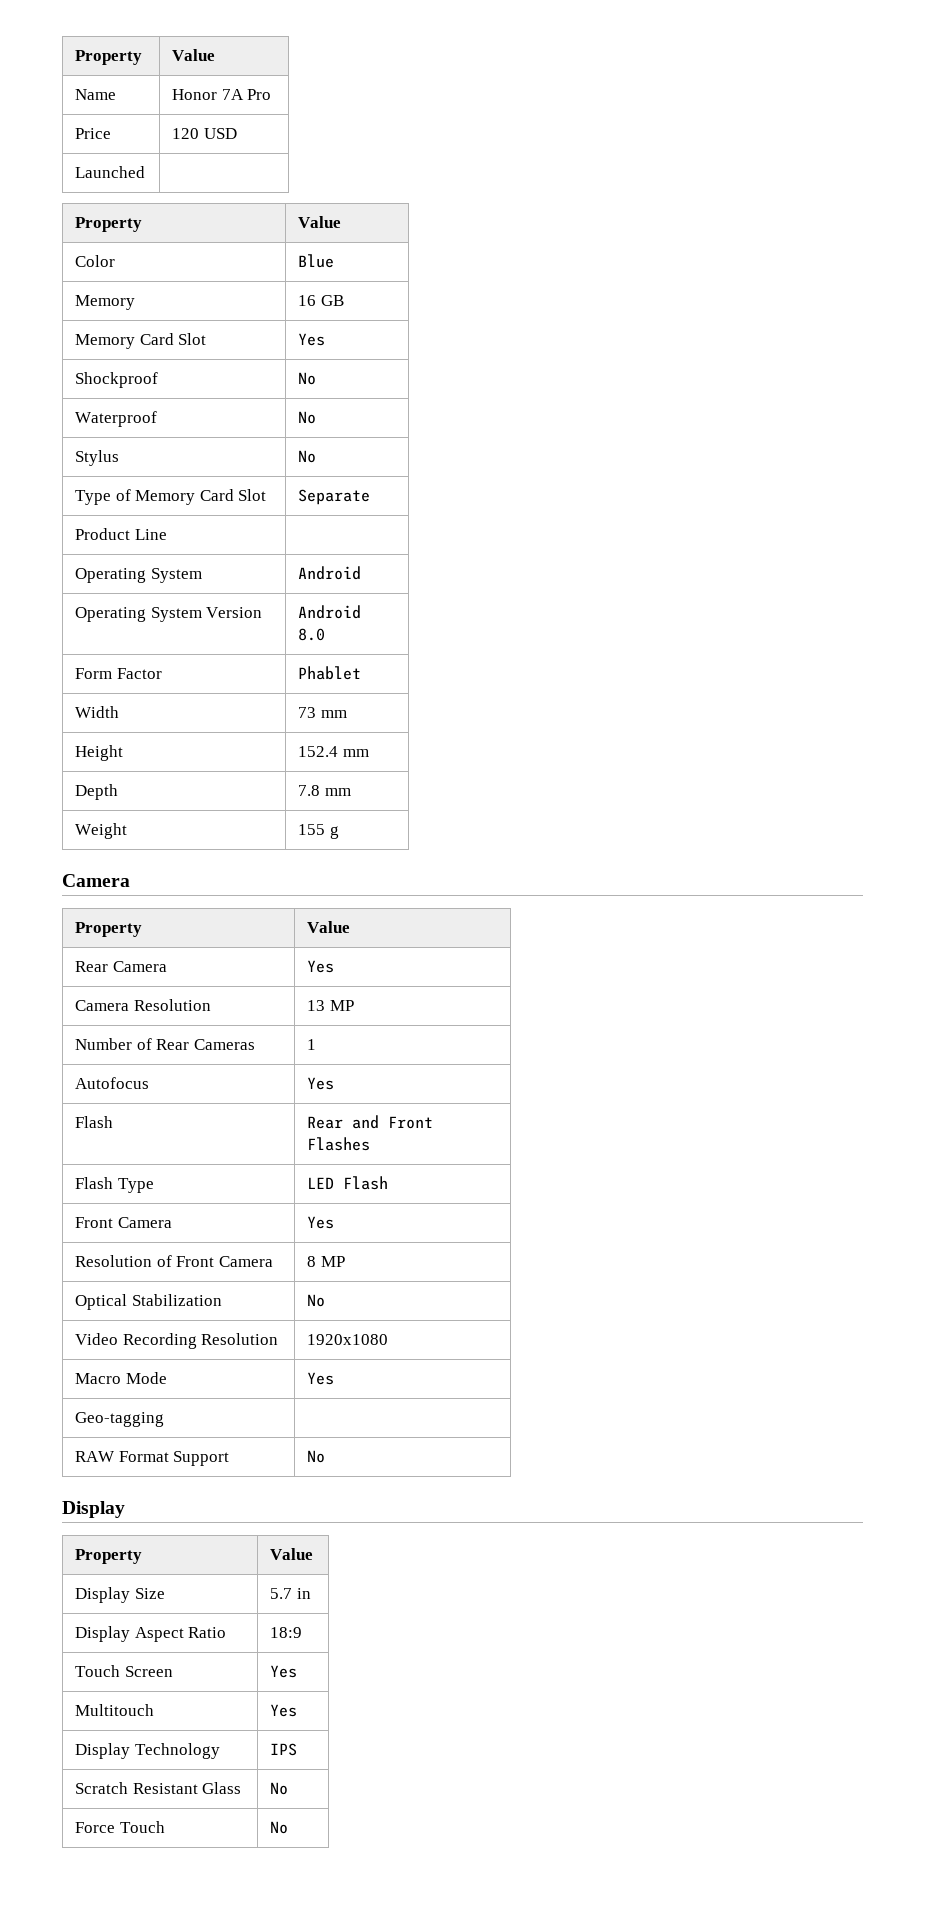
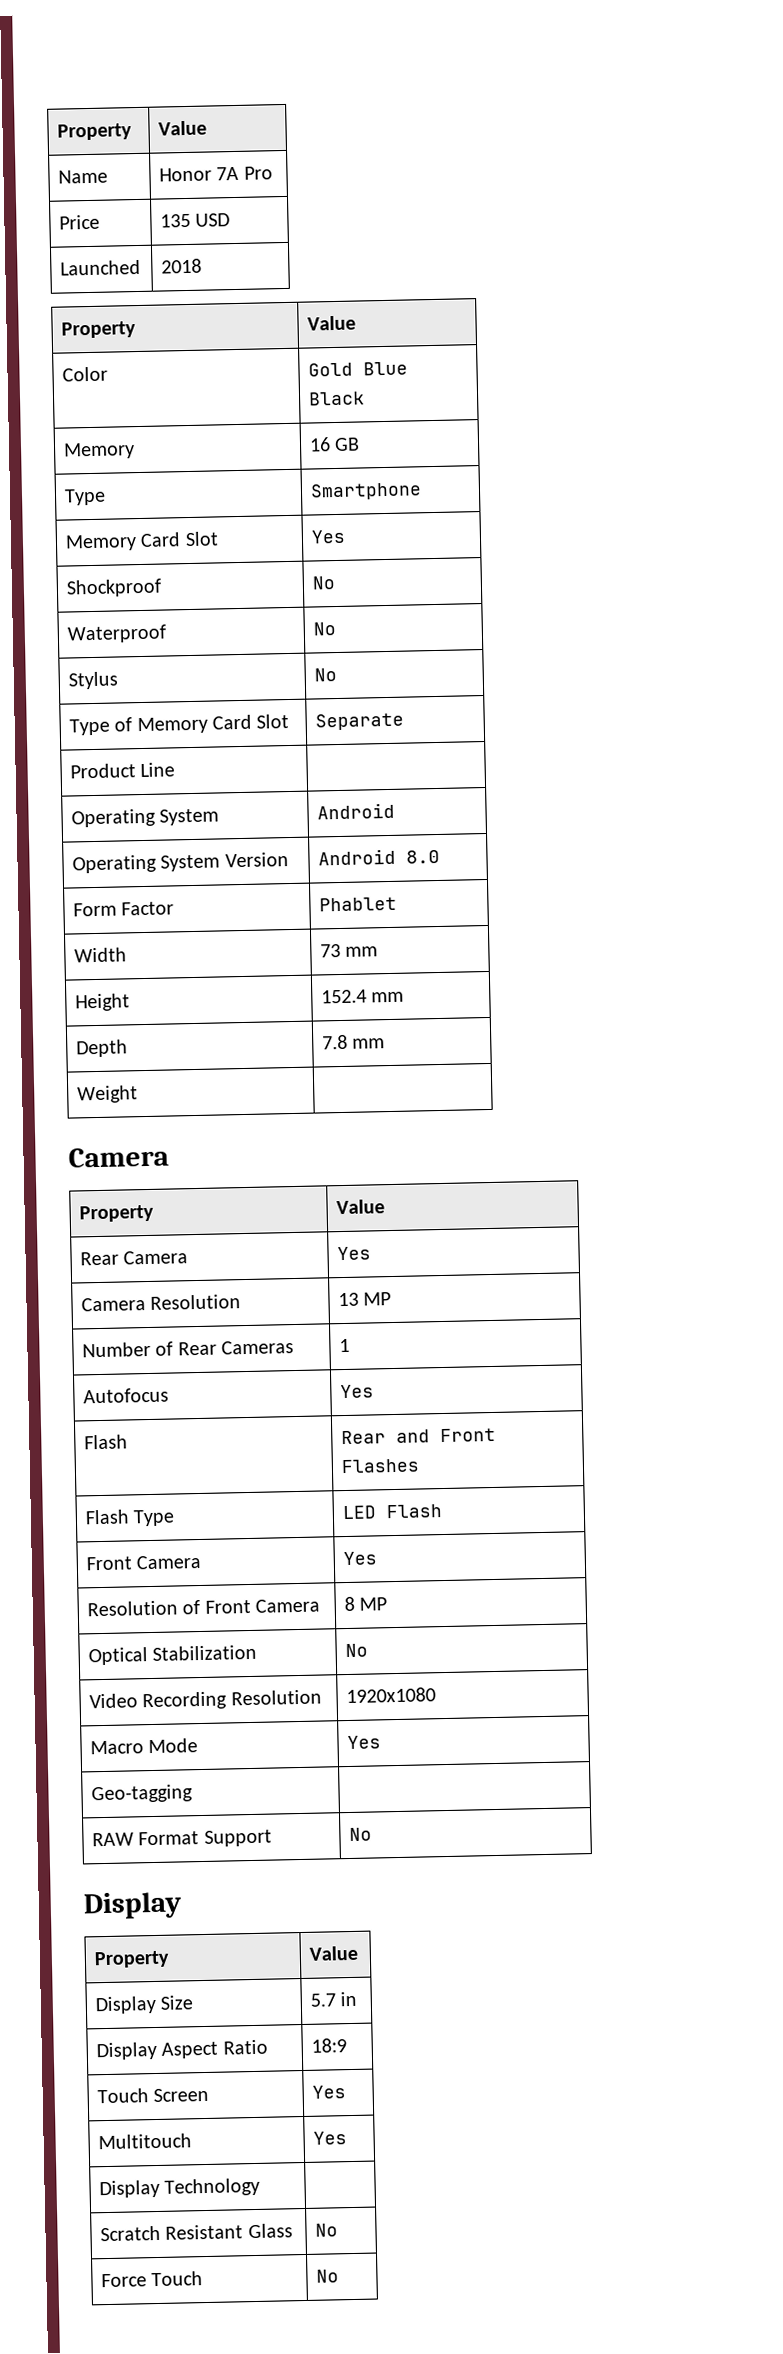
- Price | 120 USD
+ Price | 135 USD
- Launched |
+ Launched | 2018
- Color | Blue
+ Color | Gold Blue Black
+ Type | Smartphone
- Weight | 155 g
+ Weight |
- Display Technology | IPS
+ Display Technology |

